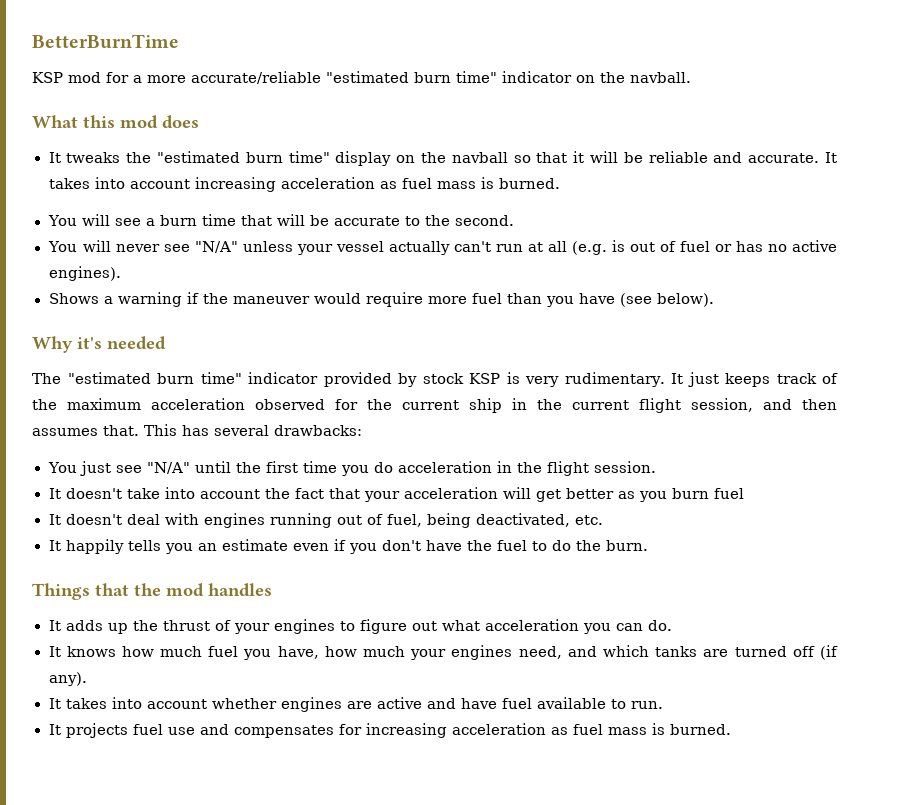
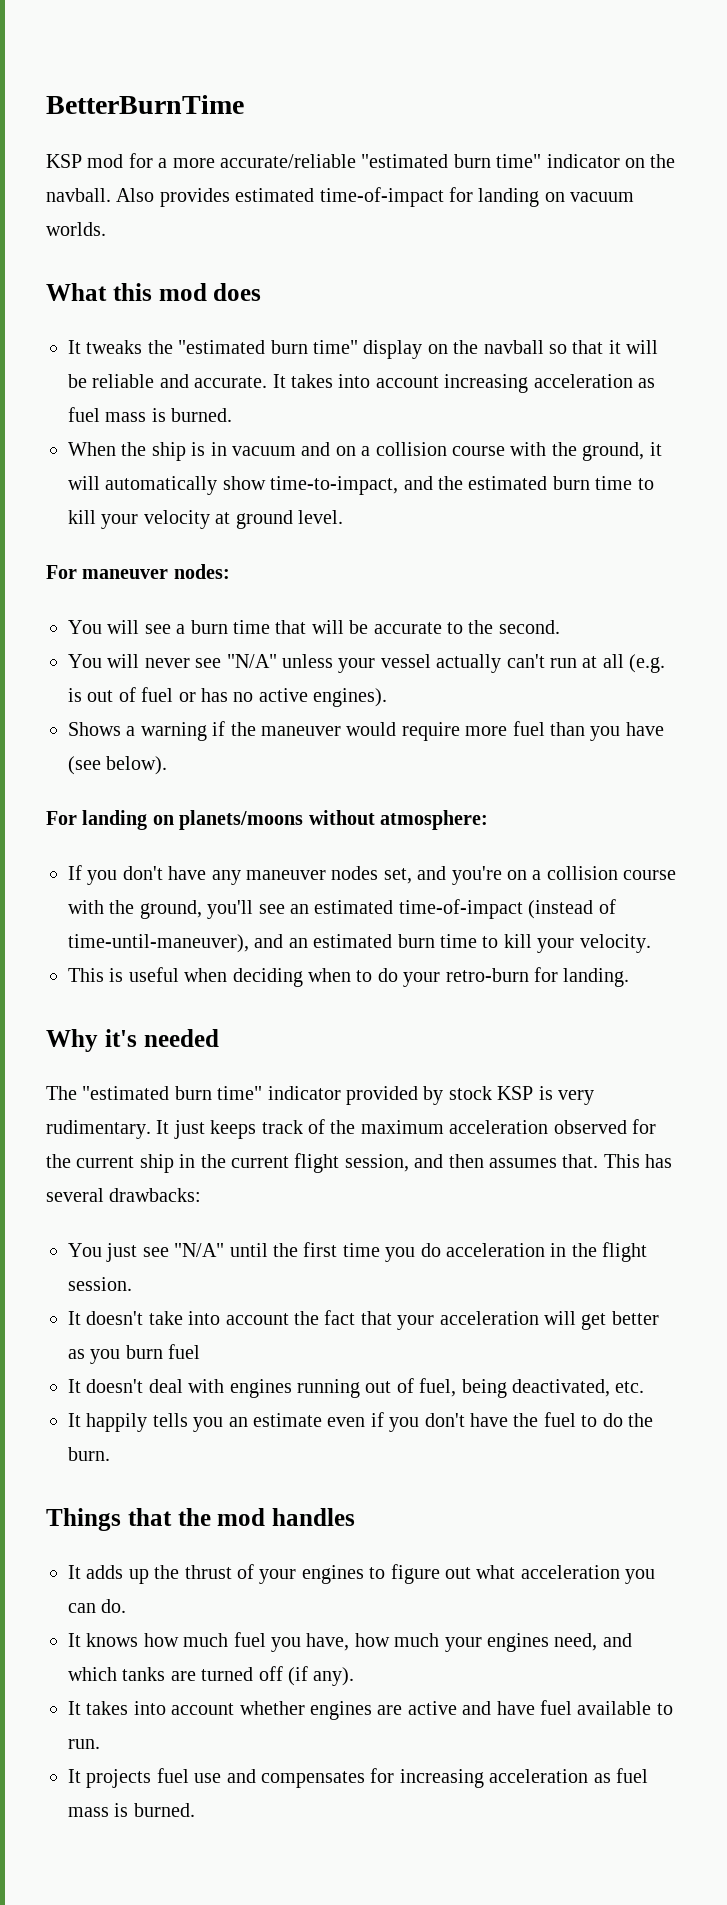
+ Also provides estimated time-of-impact for landing on vacuum worlds.
+ When the ship is in vacuum and on a collision course with the ground, it will automatically show time-to-impact, and the estimated burn time to kill your velocity at ground level.
+ For maneuver nodes:
+ For landing on planets/moons without atmosphere:
+ If you don't have any maneuver nodes set, and you're on a collision course with the ground, you'll see an estimated time-of-impact (instead of time-until-maneuver), and an estimated burn time to kill your velocity.
+ This is useful when deciding when to do your retro-burn for landing.

